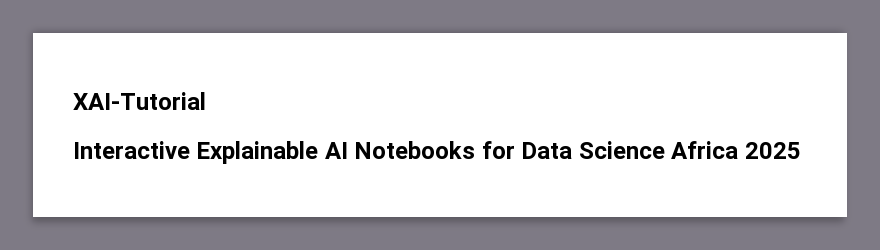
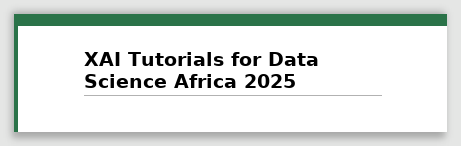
- XAI-Tutorial
- Interactive Explainable AI Notebooks for Data Science Africa 2025
+ XAI Tutorials for Data Science Africa 2025

